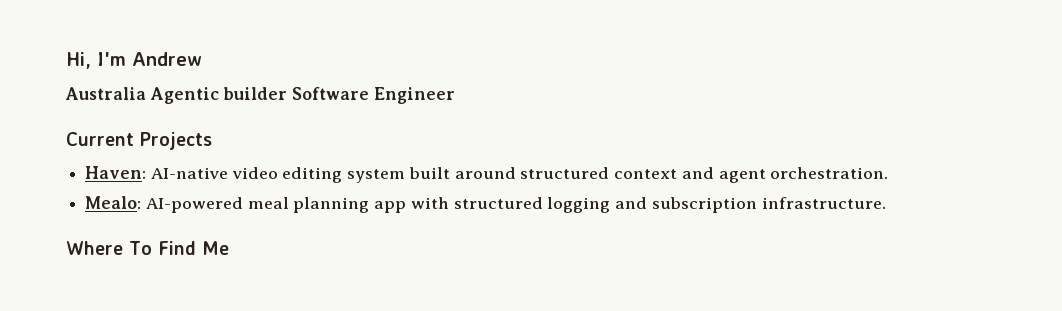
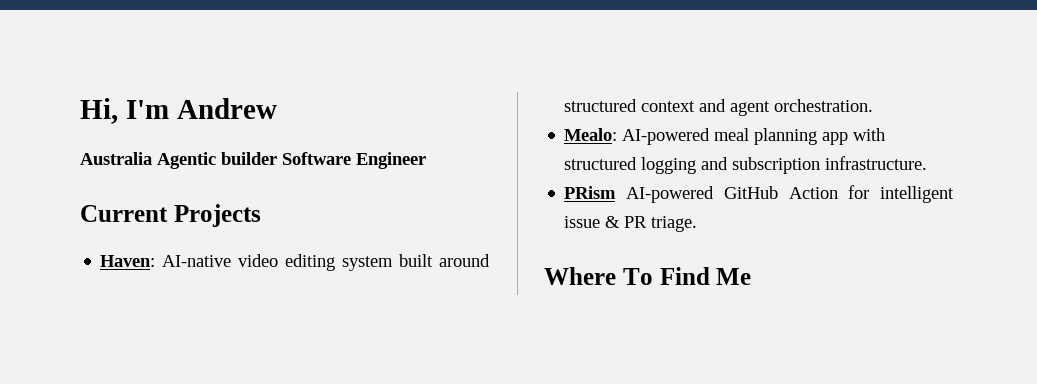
+ PRism AI-powered GitHub Action for intelligent issue & PR triage.

